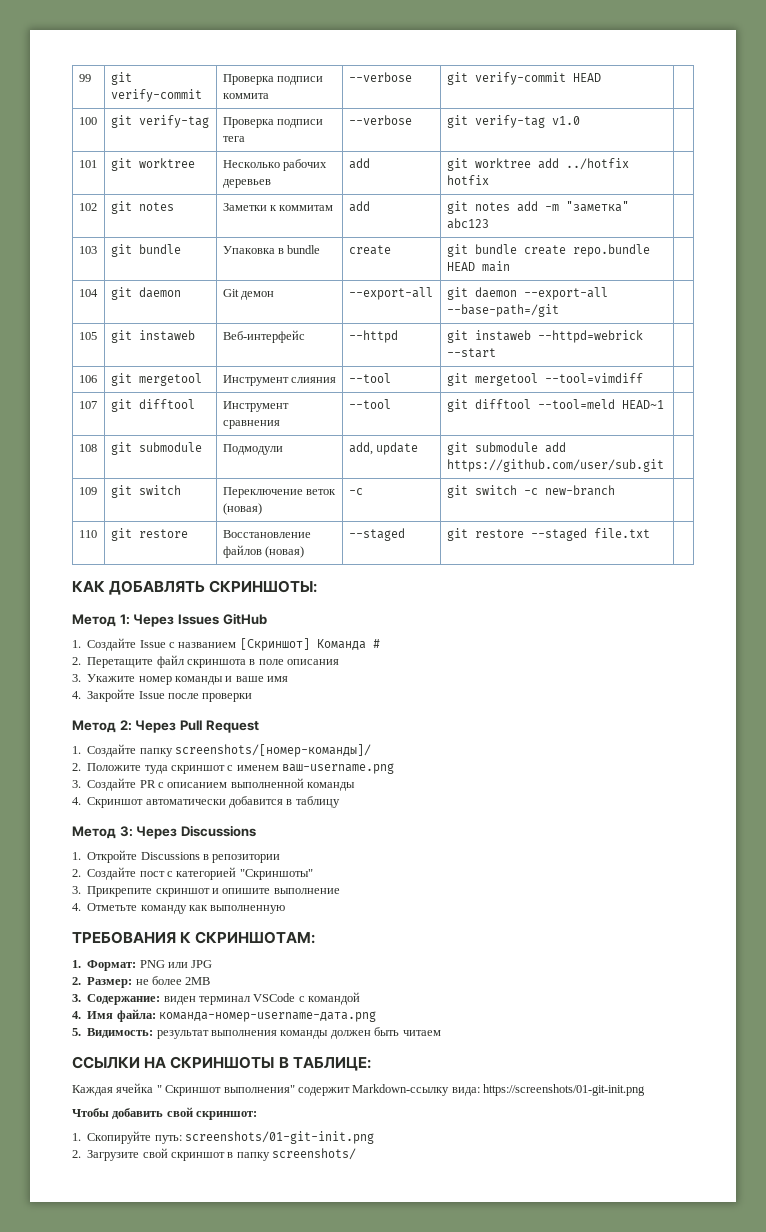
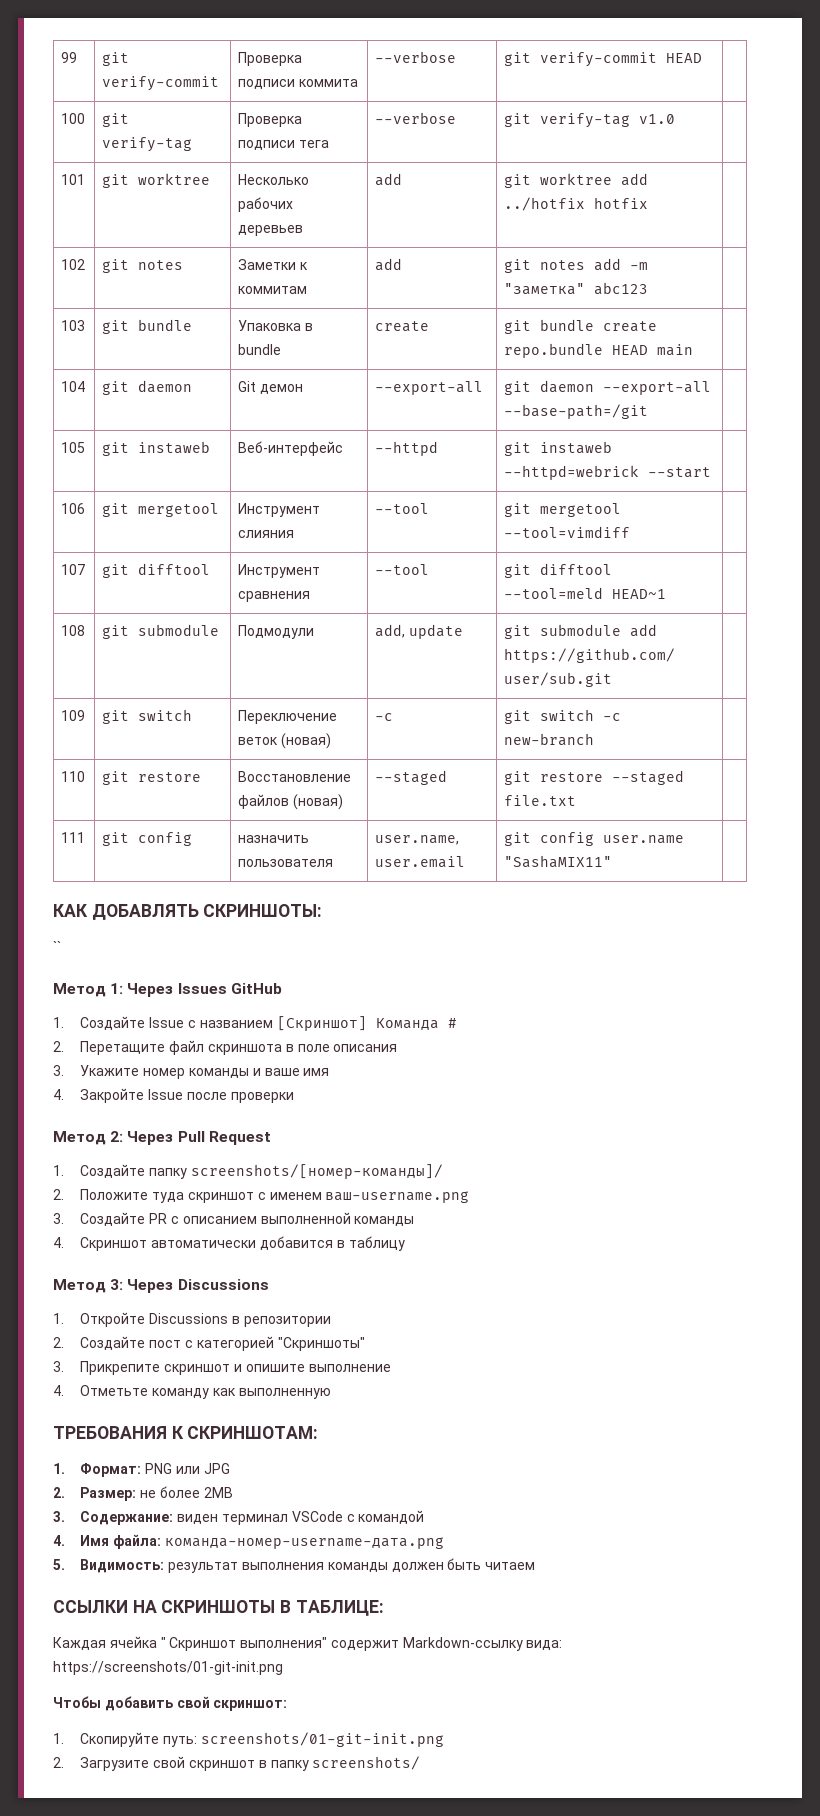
+ 111 | git config | назначить пользователя | user.name, user.email | git config user.name "SashaMIX11" |
+ ``

